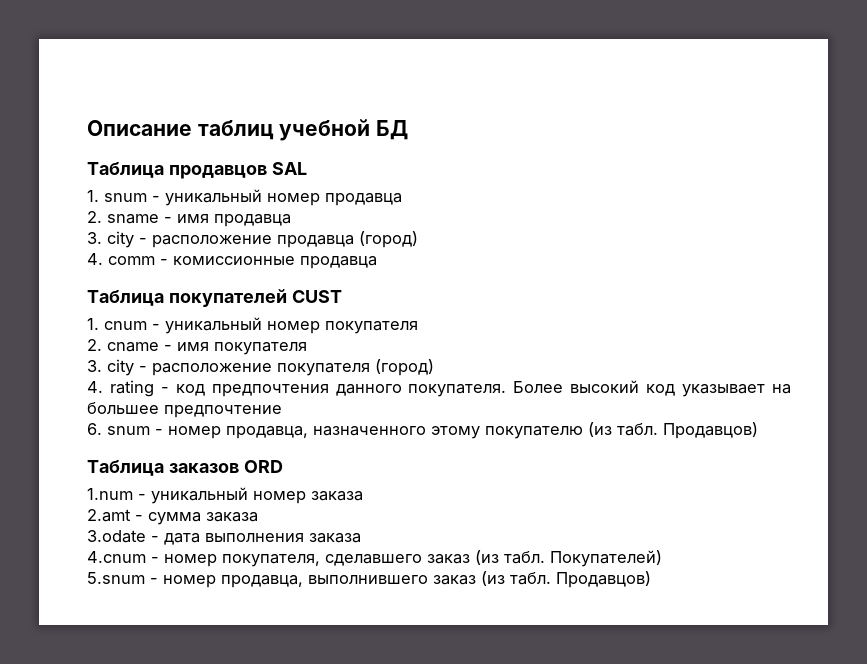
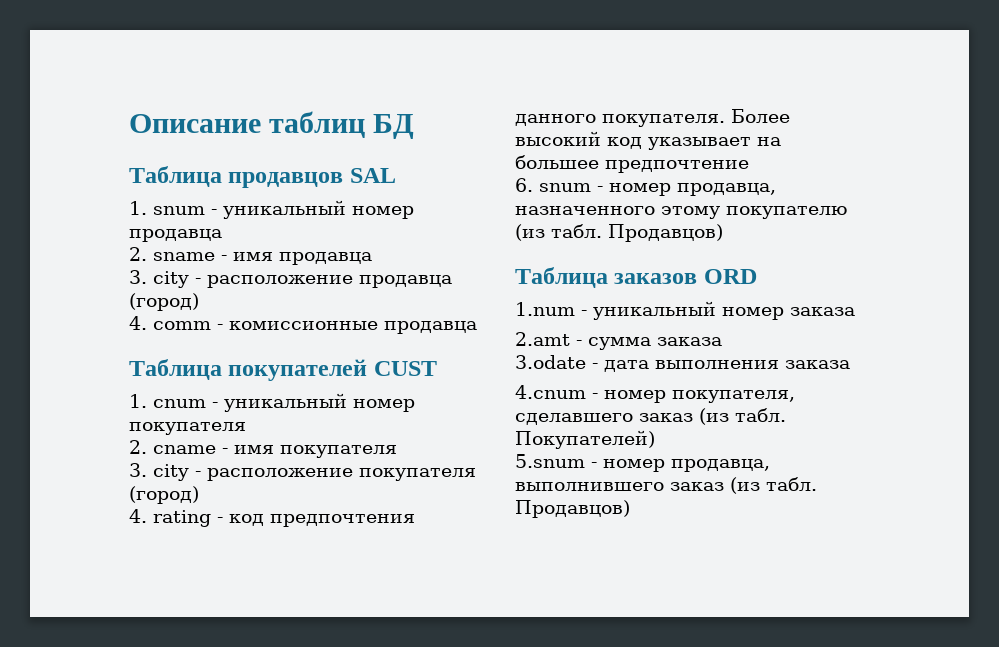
- Описание таблиц учебной БД
+ Описание таблиц БД

